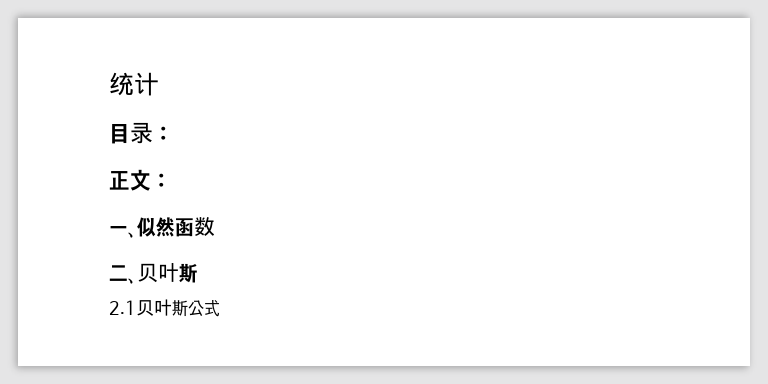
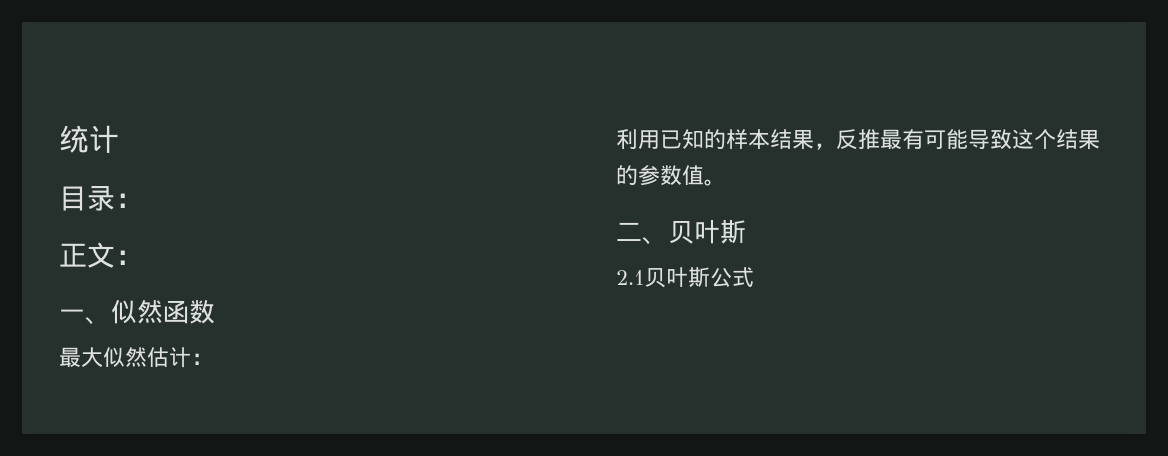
+ 最大似然估计：
+ 利用已知的样本结果，反推最有可能导致这个结果的参数值。

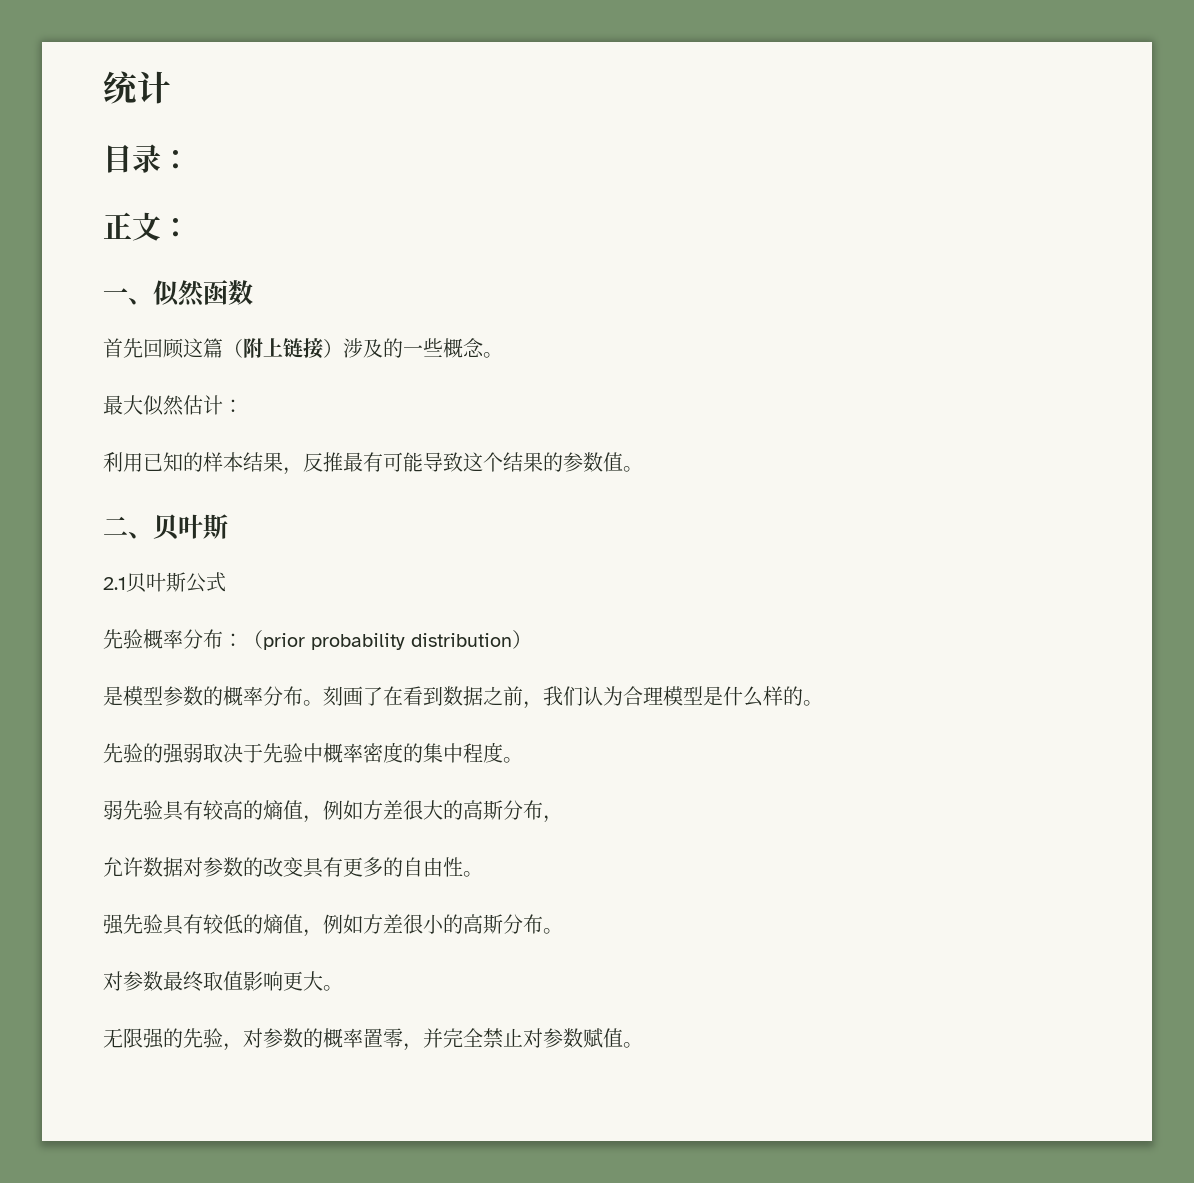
+ 首先回顾这篇（附上链接）涉及的一些概念。
+ 先验概率分布：（prior probability distribution）
+ 是模型参数的概率分布。刻画了在看到数据之前，我们认为合理模型是什么样的。
+ 先验的强弱取决于先验中概率密度的集中程度。
+ 弱先验具有较高的熵值，例如方差很大的高斯分布，
+ 允许数据对参数的改变具有更多的自由性。
+ 强先验具有较低的熵值，例如方差很小的高斯分布。
+ 对参数最终取值影响更大。
+ 无限强的先验，对参数的概率置零，并完全禁止对参数赋值。

